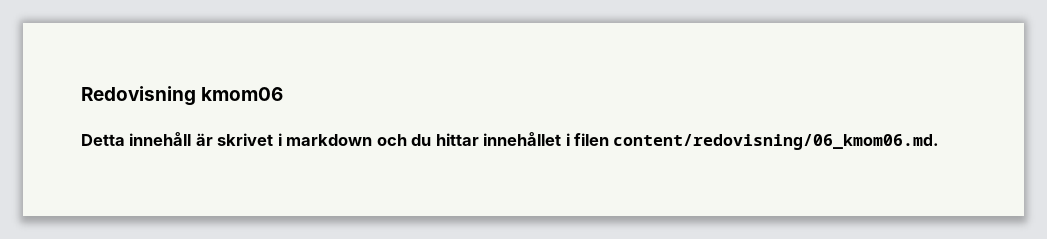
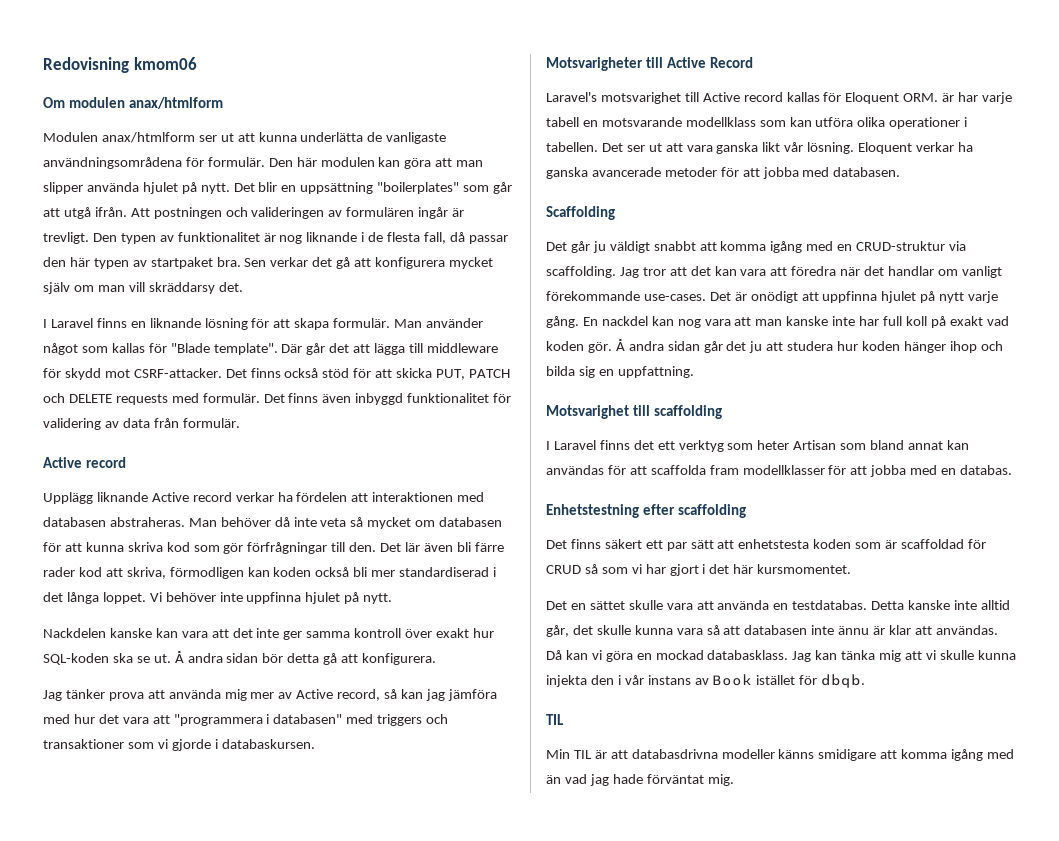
- Detta innehåll är skrivet i markdown och du hittar innehållet i filen content/redovisning/06_kmom06.md.
+ Om modulen anax/htmlform
+ Modulen anax/htmlform ser ut att kunna underlätta de vanligaste användningsområdena för formulär. Den här modulen kan göra att man slipper använda hjulet på nytt. Det blir en uppsättning "boilerplates" som går att utgå ifrån. Att postningen och valideringen av formulären ingår är trevligt. Den typen av funktionalitet är nog liknande i de flesta fall, då passar den här typen av startpaket bra. Sen verkar det gå att konfigurera mycket själv om man vill skräddarsy det.
+ I Laravel finns en liknande lösning för att skapa formulär. Man använder något som kallas för "Blade template". Där går det att lägga till middleware för skydd mot CSRF-attacker. Det finns också stöd för att skicka PUT, PATCH och DELETE requests med formulär. Det finns även inbyggd funktionalitet för validering av data från formulär.
+ Active record
+ Upplägg liknande Active record verkar ha fördelen att interaktionen med databasen abstraheras. Man behöver då inte veta så mycket om databasen för att kunna skriva kod som gör förfrågningar till den. Det lär även bli färre rader kod att skriva, förmodligen kan koden också bli mer standardiserad i det långa loppet. Vi behöver inte uppfinna hjulet på nytt.
+ Nackdelen kanske kan vara att det inte ger samma kontroll över exakt hur SQL-koden ska se ut. Å andra sidan bör detta gå att konfigurera.
+ Jag tänker prova att använda mig mer av Active record, så kan jag jämföra med hur det vara att "programmera i databasen" med triggers och transaktioner som vi gjorde i databaskursen.
+ Motsvarigheter till Active Record
+ Laravel's motsvarighet till Active record kallas för Eloquent ORM. är har varje tabell en motsvarande modellklass som kan utföra olika operationer i tabellen. Det ser ut att vara ganska likt vår lösning. Eloquent verkar ha ganska avancerade metoder för att jobba med databasen.
+ Scaffolding
+ Det går ju väldigt snabbt att komma igång med en CRUD-struktur via scaffolding. Jag tror att det kan vara att föredra när det handlar om vanligt förekommande use-cases. Det är onödigt att uppfinna hjulet på nytt varje gång. En nackdel kan nog vara att man kanske inte har full koll på exakt vad koden gör. Å andra sidan går det ju att studera hur koden hänger ihop och bilda sig en uppfattning.
+ Motsvarighet till scaffolding
+ I Laravel finns det ett verktyg som heter Artisan som bland annat kan användas för att scaffolda fram modellklasser för att jobba med en databas.
+ Enhetstestning efter scaffolding
+ Det finns säkert ett par sätt att enhetstesta koden som är scaffoldad för CRUD så som vi har gjort i det här kursmomentet.
+ Det en sättet skulle vara att använda en testdatabas. Detta kanske inte alltid går, det skulle kunna vara så att databasen inte ännu är klar att användas. Då kan vi göra en mockad databasklass. Jag kan tänka mig att vi skulle kunna injekta den i vår instans av Book istället för dbqb.
+ TIL
+ Min TIL är att databasdrivna modeller känns smidigare att komma igång med än vad jag hade förväntat mig.

